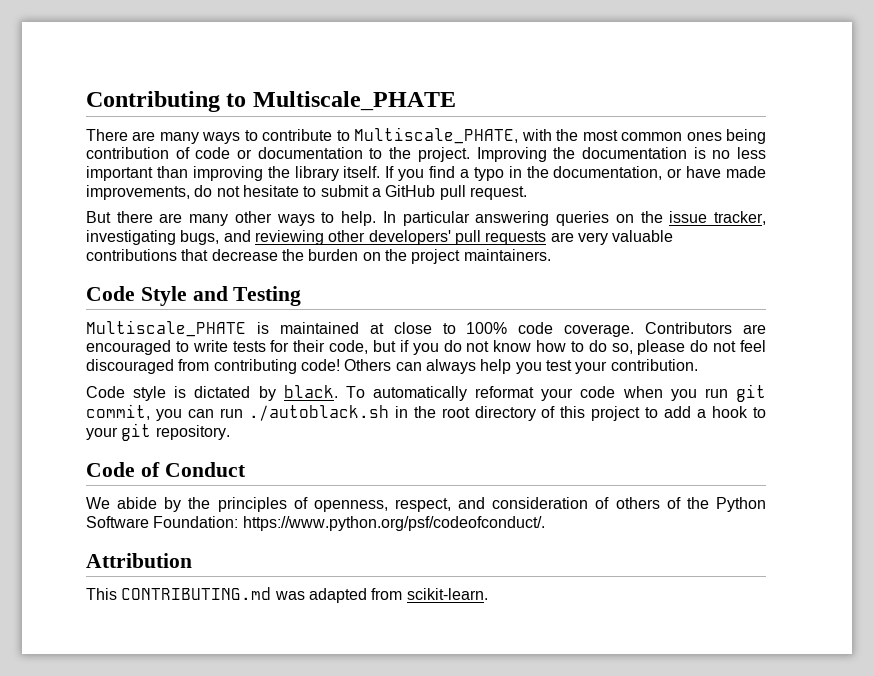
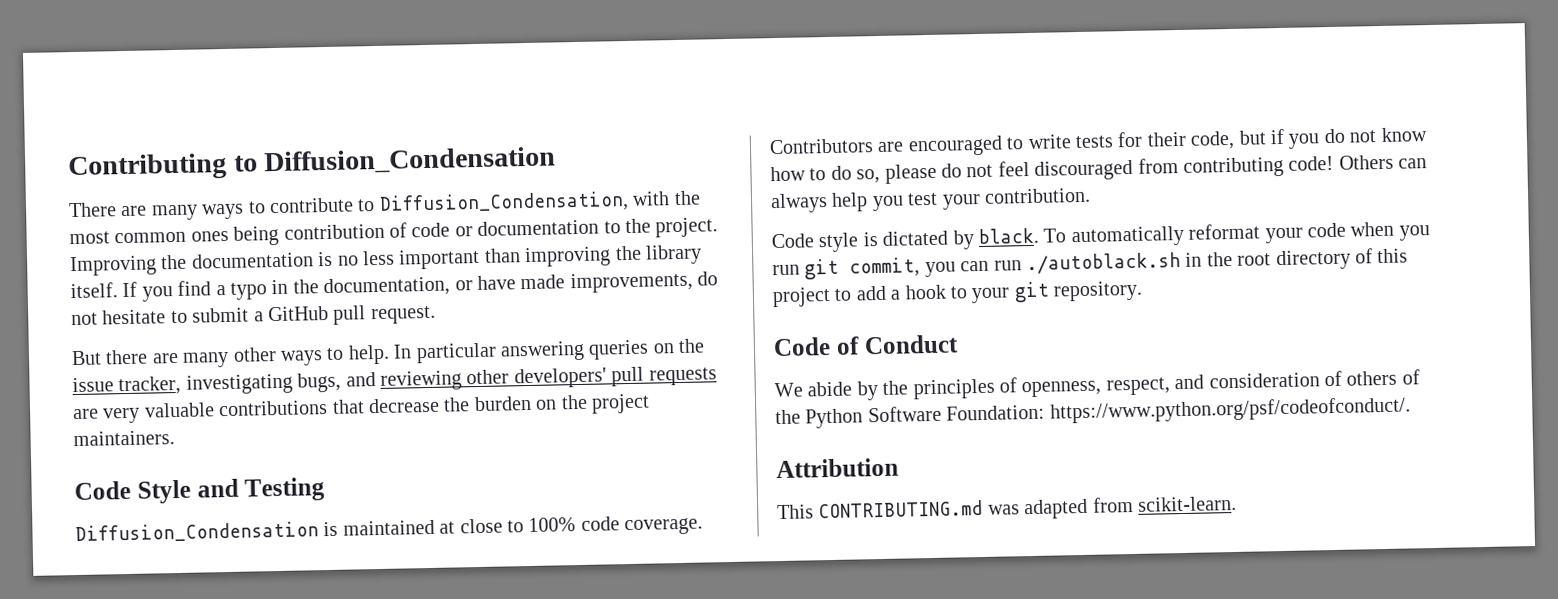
- Contributing to Multiscale_PHATE
+ Contributing to Diffusion_Condensation
- There are many ways to contribute to Multiscale_PHATE, with the most common ones being contribution of code or documentation to the project.
+ There are many ways to contribute to Diffusion_Condensation, with the most common ones being contribution of code or documentation to the project.
- Multiscale_PHATE is maintained at close to 100% code coverage.
+ Diffusion_Condensation is maintained at close to 100% code coverage.

